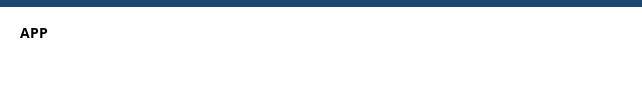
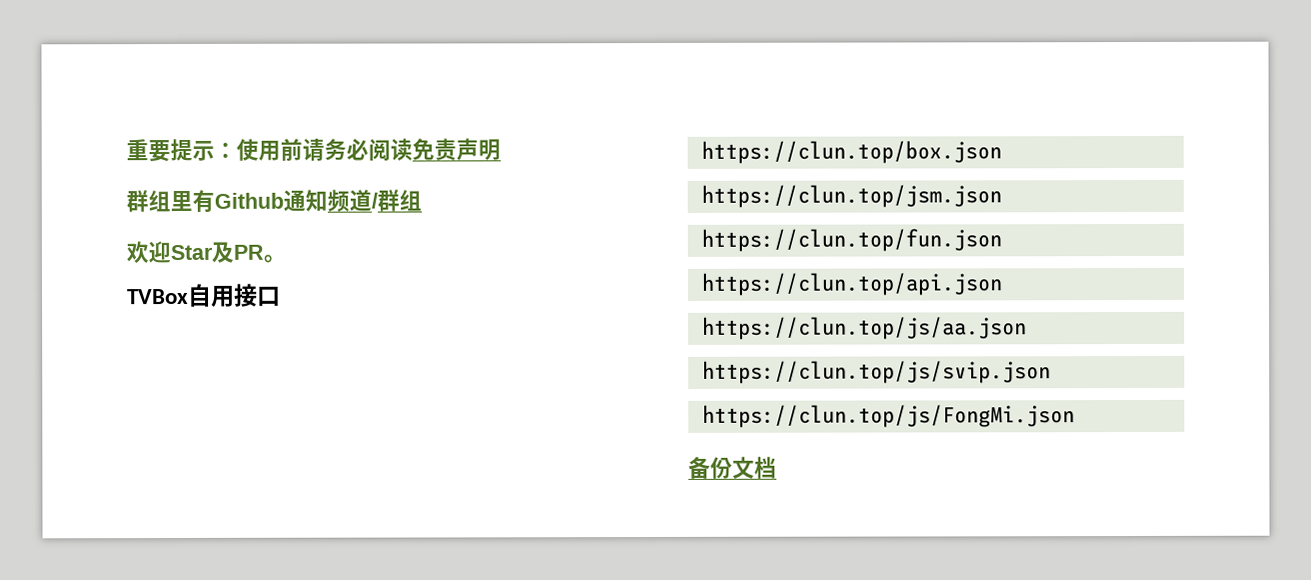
- APP
+ 重要提示：使用前请务必阅读免责声明
+ 群组里有Github通知频道/群组
+ 欢迎Star及PR。
+ TVBox自用接口
+ https://clun.top/box.json
+ https://clun.top/jsm.json
+ https://clun.top/fun.json
+ https://clun.top/api.json
+ https://clun.top/js/aa.json
+ https://clun.top/js/svip.json
+ https://clun.top/js/FongMi.json
+ 备份文档

